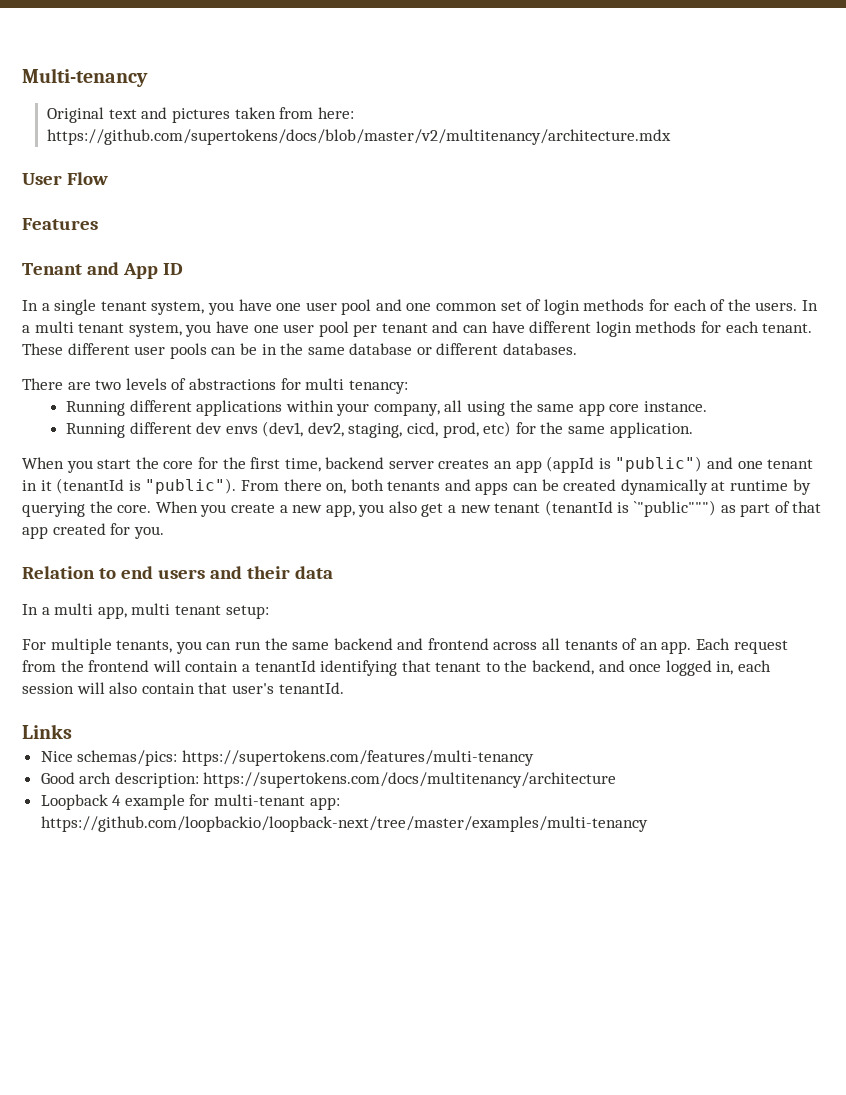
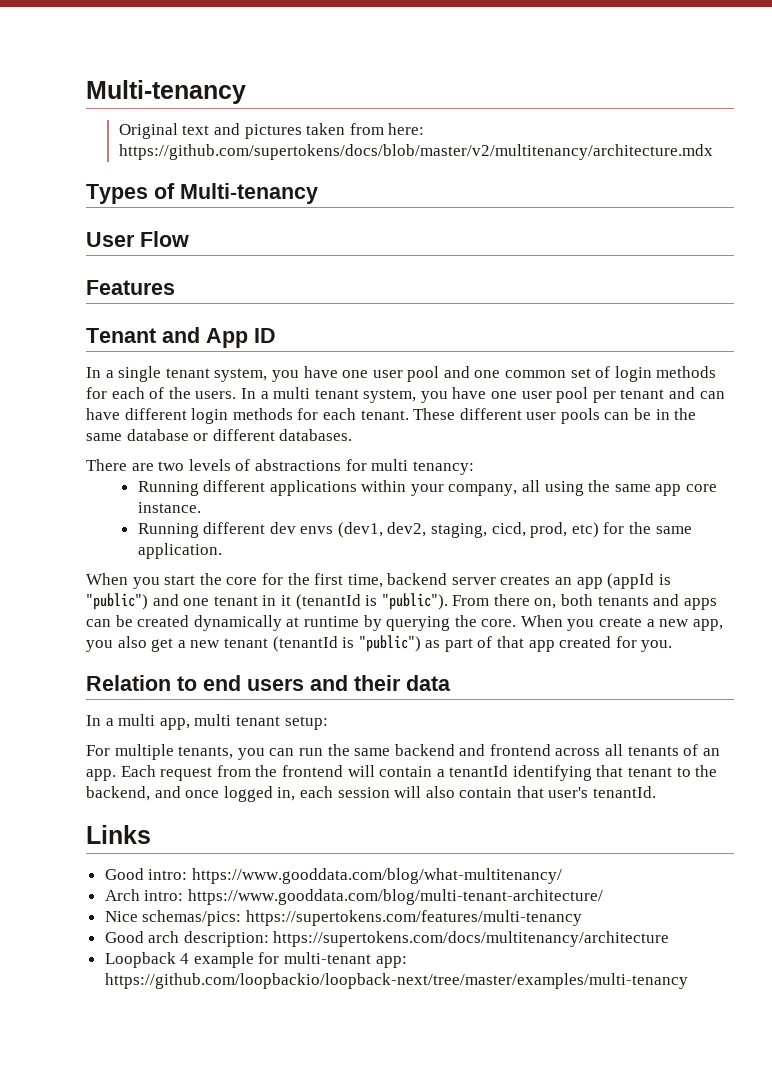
+ Types of Multi-tenancy
- When you create a new app, you also get a new tenant (tenantId is `"public""") as part of that app created for you.
+ When you create a new app, you also get a new tenant (tenantId is "public") as part of that app created for you.
+ Good intro: https://www.gooddata.com/blog/what-multitenancy/
+ Arch intro: https://www.gooddata.com/blog/multi-tenant-architecture/

